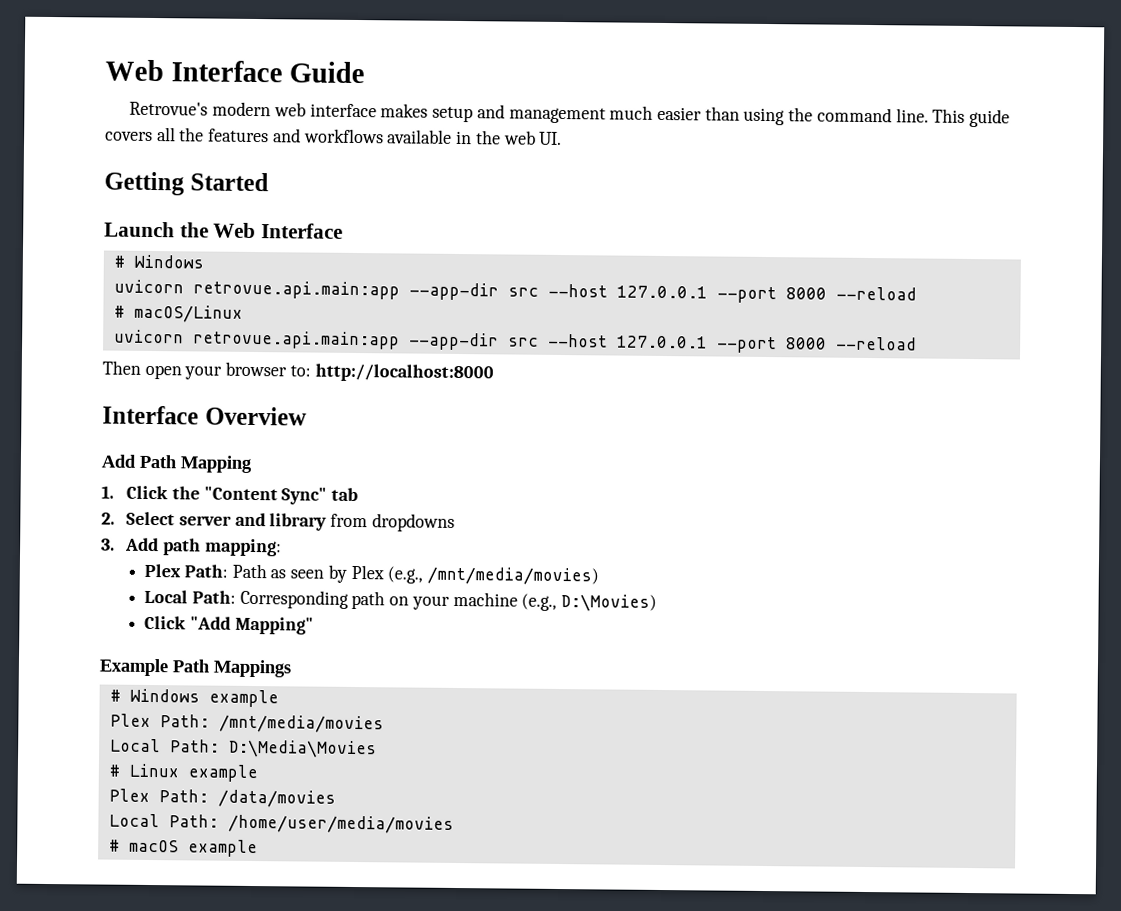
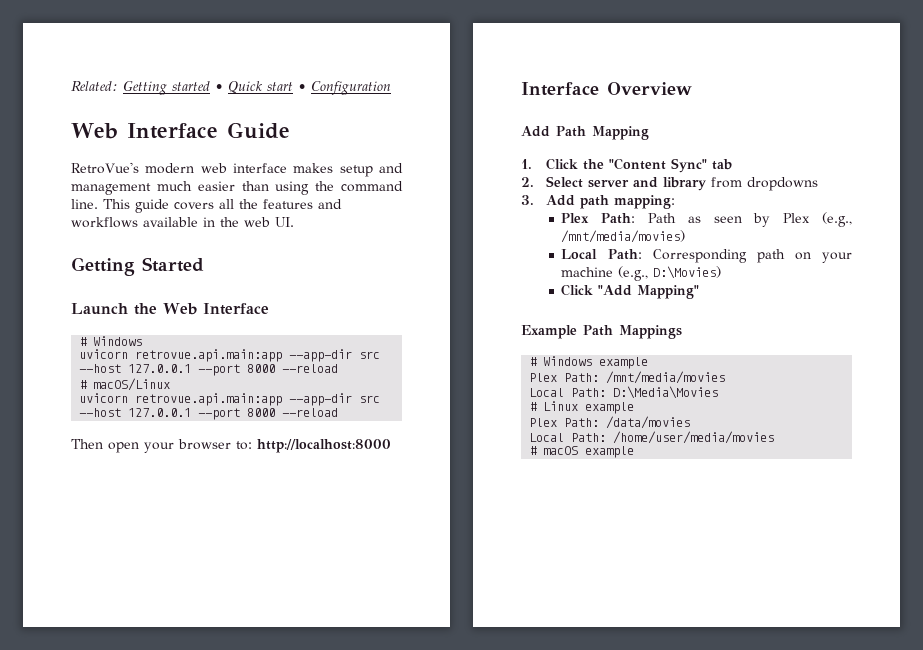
+ Related: Getting started • Quick start • Configuration
- Retrovue's modern web interface makes setup and management much easier than using the command line.
+ RetroVue's modern web interface makes setup and management much easier than using the command line.

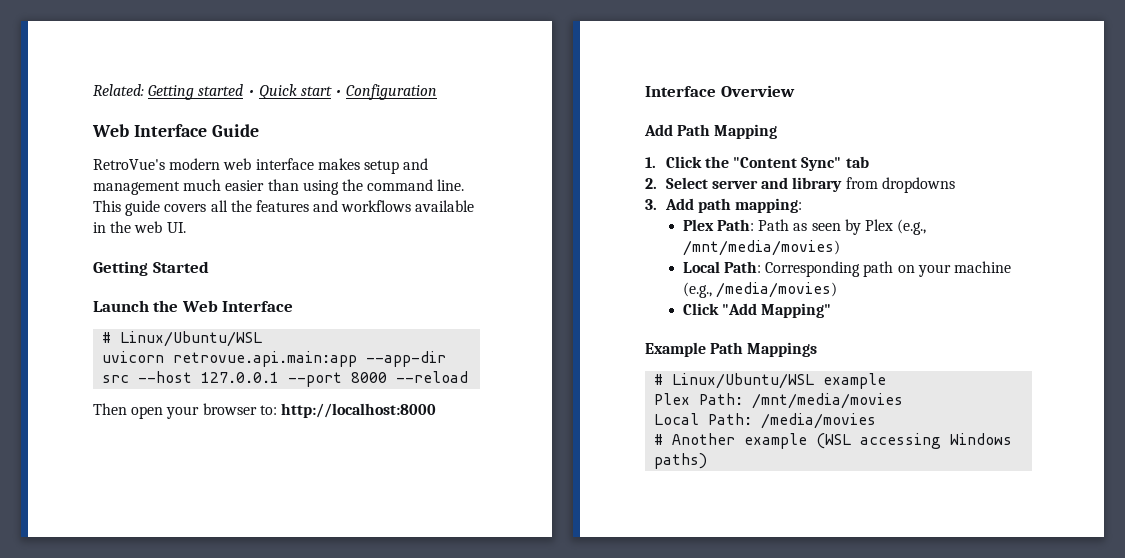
  Launch the Web Interface
- # Windows
- uvicorn retrovue.api.main:app --app-dir src --host 127.0.0.1 --port 8000 --reload
- # macOS/Linux
+ # Linux/Ubuntu/WSL
- Local Path: Corresponding path on your machine (e.g., D:\Movies)
+ Local Path: Corresponding path on your machine (e.g., /media/movies)
- # Windows example
+ # Linux/Ubuntu/WSL example
- Local Path: D:\Media\Movies
- # Linux example
- Plex Path: /data/movies
- Local Path: /home/user/media/movies
- # macOS example
+ Local Path: /media/movies
+ # Another example (WSL accessing Windows paths)

